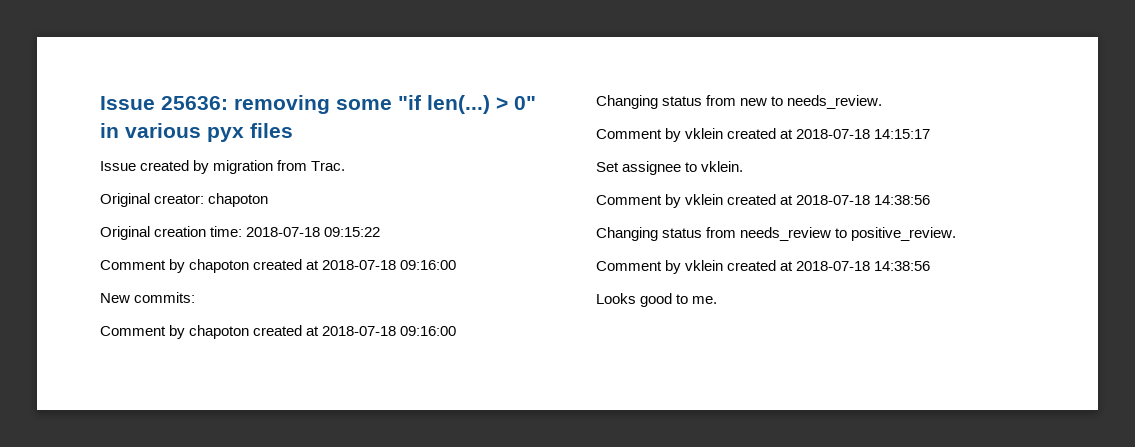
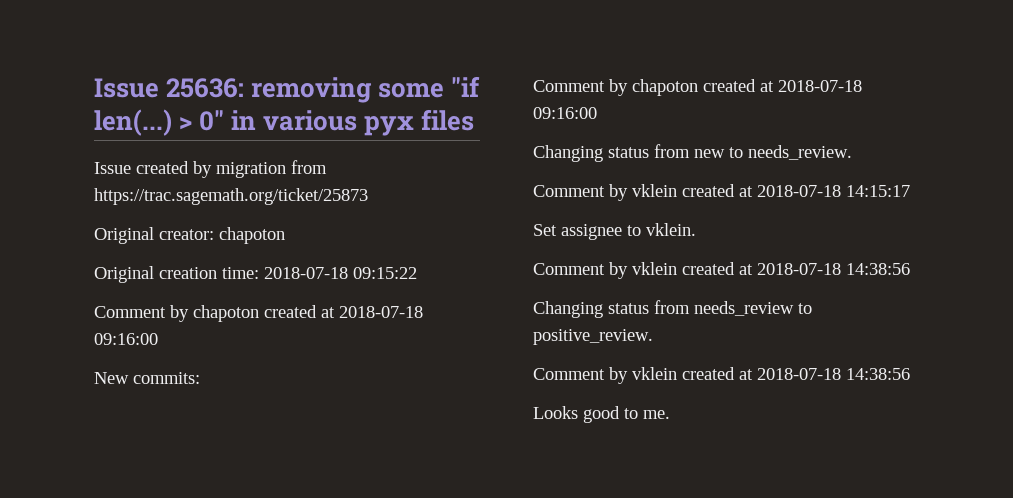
- Issue created by migration from Trac.
+ Issue created by migration from https://trac.sagemath.org/ticket/25873

